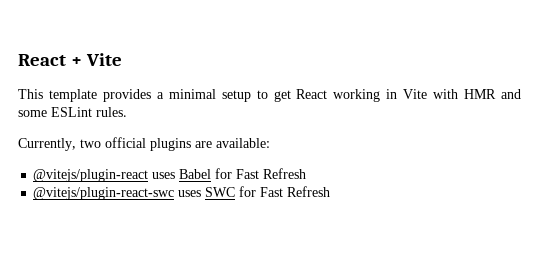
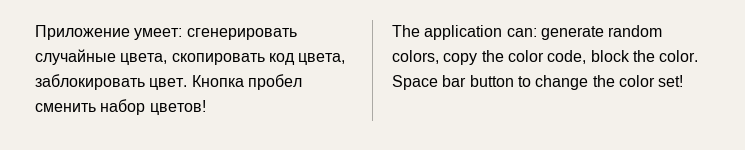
- React + Vite
- This template provides a minimal setup to get React working in Vite with HMR and some ESLint rules.
- Currently, two official plugins are available:
- @vitejs/plugin-react uses Babel for Fast Refresh
- @vitejs/plugin-react-swc uses SWC for Fast Refresh
+ Приложение умеет: сгенерировать случайные цвета, скопировать код цвета, заблокировать цвет. Кнопка пробел сменить набор цветов!
+ The application can: generate random colors, copy the color code, block the color. Space bar button to change the color set!

